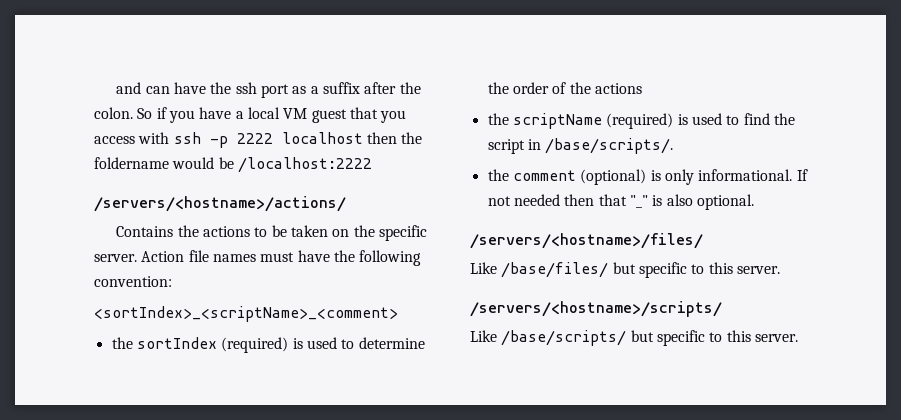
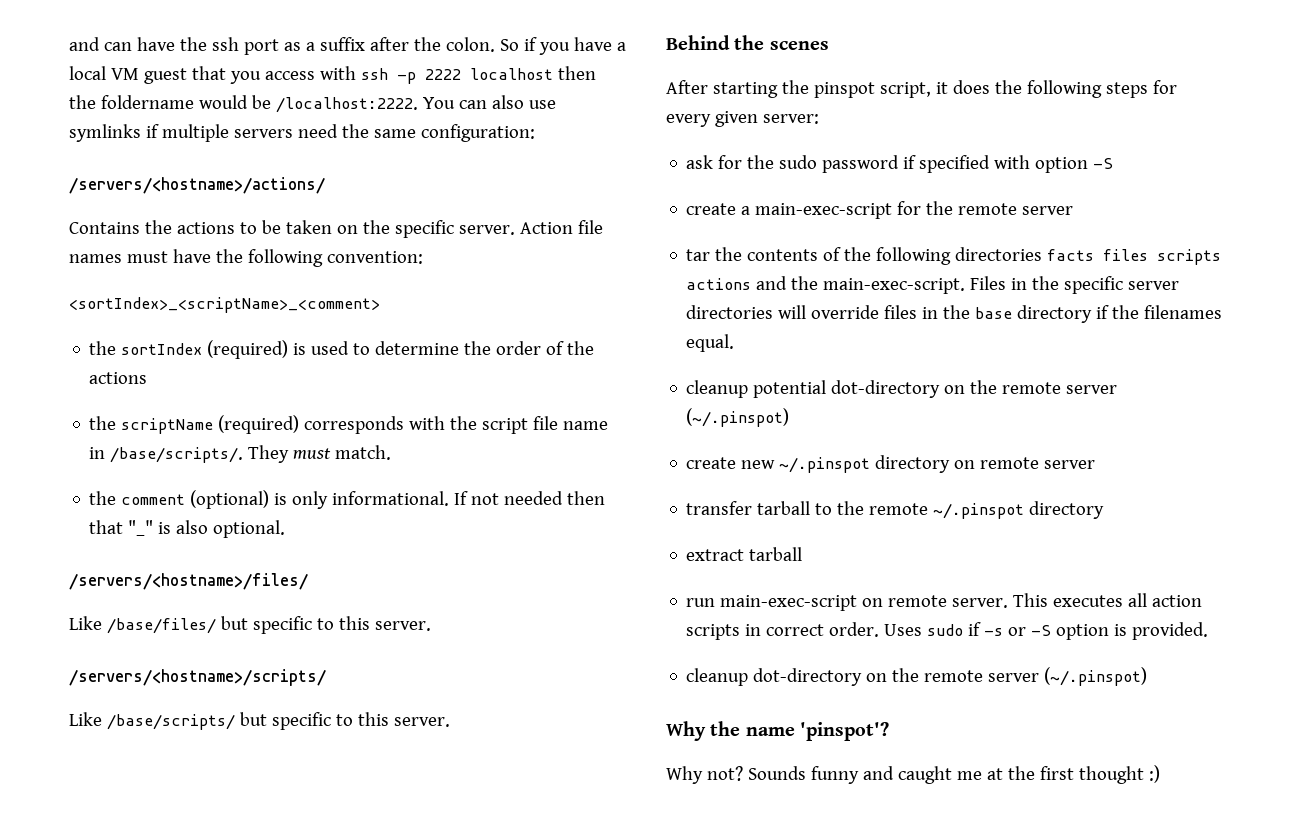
- So if you have a local VM guest that you access with ssh -p 2222 localhost then the foldername would be /localhost:2222
+ So if you have a local VM guest that you access with ssh -p 2222 localhost then the foldername would be /localhost:2222. You can also use symlinks if multiple servers need the same configuration:
- the scriptName (required) is used to find the script in /base/scripts/.
+ the scriptName (required) corresponds with the script file name in /base/scripts/. They must match.
+ Behind the scenes
+ After starting the pinspot script, it does the following steps for every given server:
+ ask for the sudo password if specified with option -S
+ create a main-exec-script for the remote server
+ tar the contents of the following directories facts files scripts actions and the main-exec-script. Files in the specific server directories will override files in the base directory if the filenames equal.
+ cleanup potential dot-directory on the remote server (~/.pinspot)
+ create new ~/.pinspot directory on remote server
+ transfer tarball to the remote ~/.pinspot directory
+ extract tarball
+ run main-exec-script on remote server. This executes all action scripts in correct order. Uses sudo if -s or -S option is provided.
+ cleanup dot-directory on the remote server (~/.pinspot)
+ Why the name 'pinspot'?
+ Why not? Sounds funny and caught me at the first thought :)

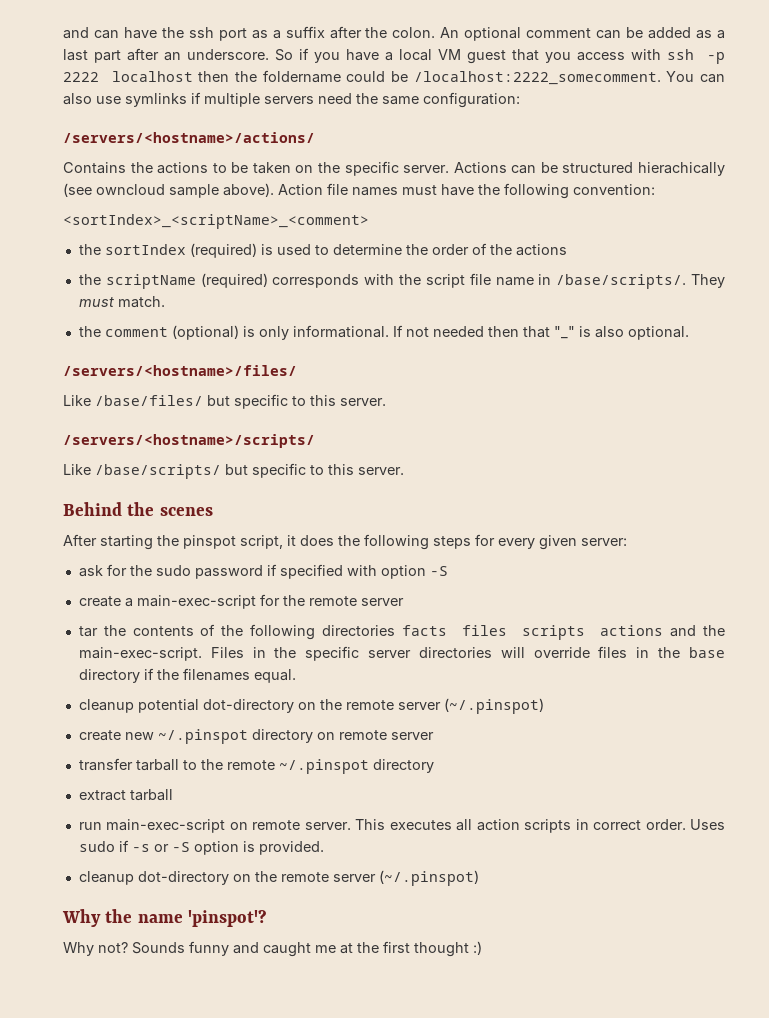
+ An optional comment can be added as a last part after an underscore.
- So if you have a local VM guest that you access with ssh -p 2222 localhost then the foldername would be /localhost:2222.
+ So if you have a local VM guest that you access with ssh -p 2222 localhost then the foldername could be /localhost:2222_somecomment.
+ Actions can be structured hierachically (see owncloud sample above).

